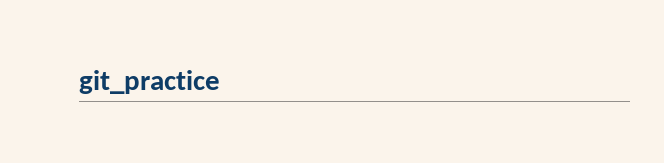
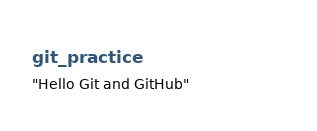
+ "Hello Git and GitHub"

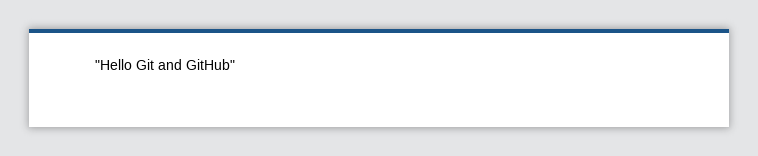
- git_practice

